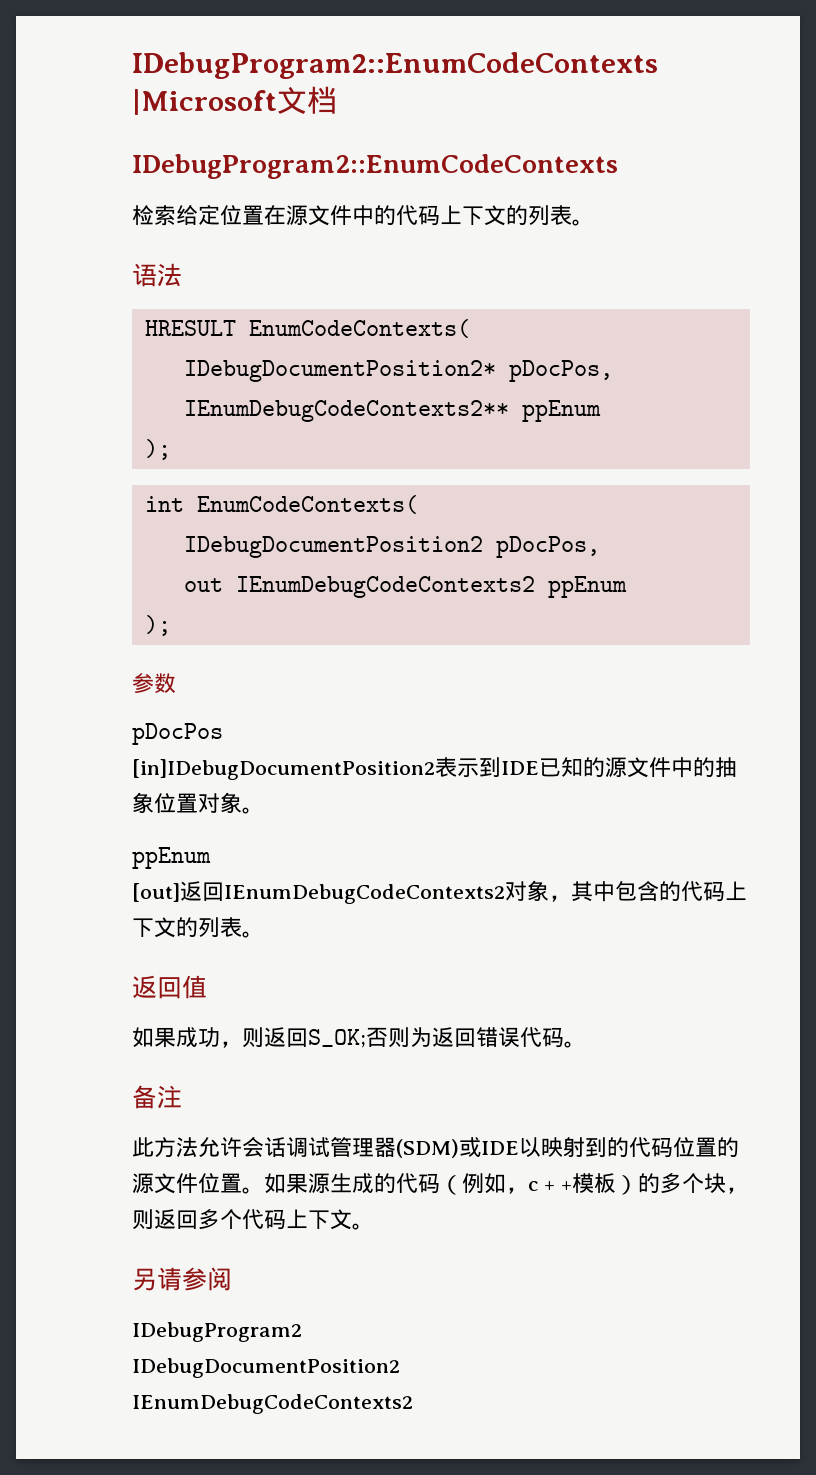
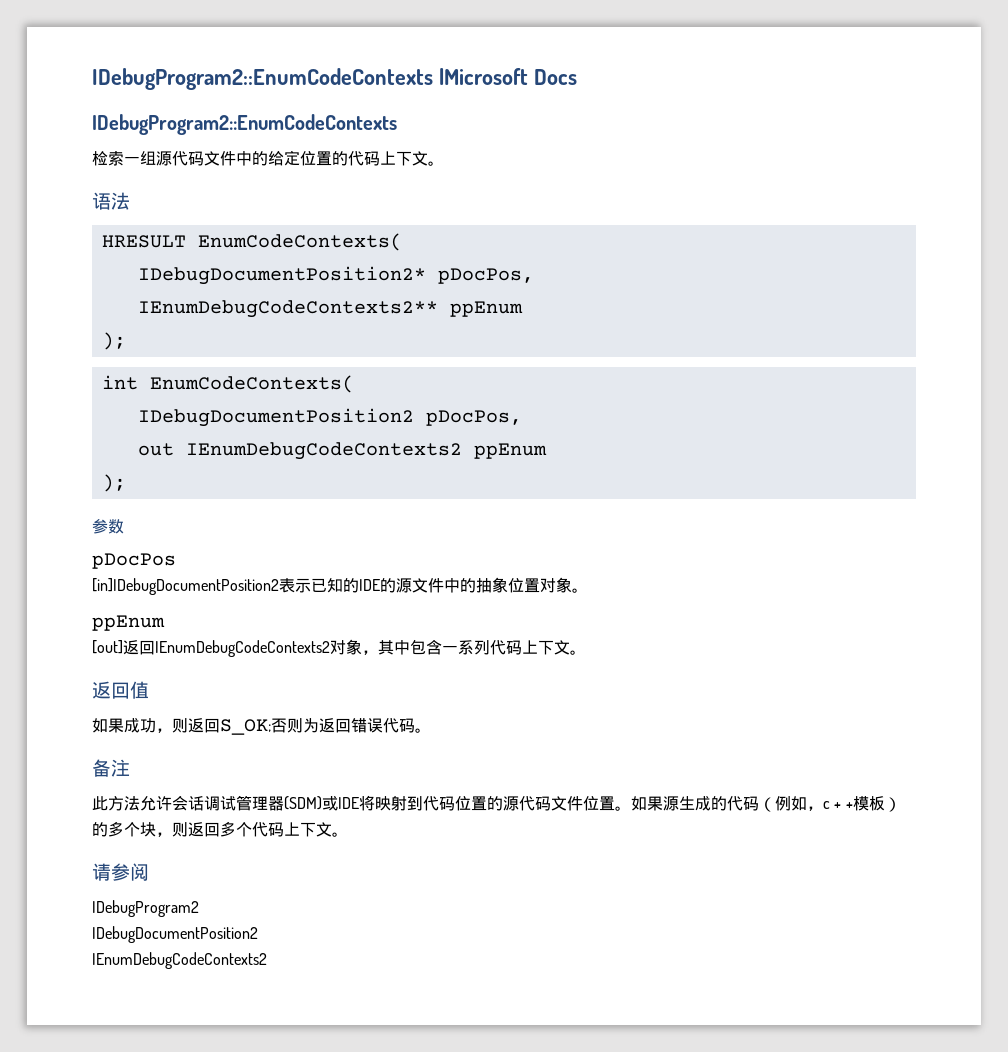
- IDebugProgram2::EnumCodeContexts |Microsoft文档
+ IDebugProgram2::EnumCodeContexts |Microsoft Docs
- 检索给定位置在源文件中的代码上下文的列表。
+ 检索一组源代码文件中的给定位置的代码上下文。
- [in]IDebugDocumentPosition2表示到IDE已知的源文件中的抽象位置对象。
+ [in]IDebugDocumentPosition2表示已知的IDE的源文件中的抽象位置对象。
- [out]返回IEnumDebugCodeContexts2对象，其中包含的代码上下文的列表。
+ [out]返回IEnumDebugCodeContexts2对象，其中包含一系列代码上下文。
- 此方法允许会话调试管理器(SDM)或IDE以映射到的代码位置的源文件位置。
+ 此方法允许会话调试管理器(SDM)或IDE将映射到代码位置的源代码文件位置。
- 另请参阅
+ 请参阅

